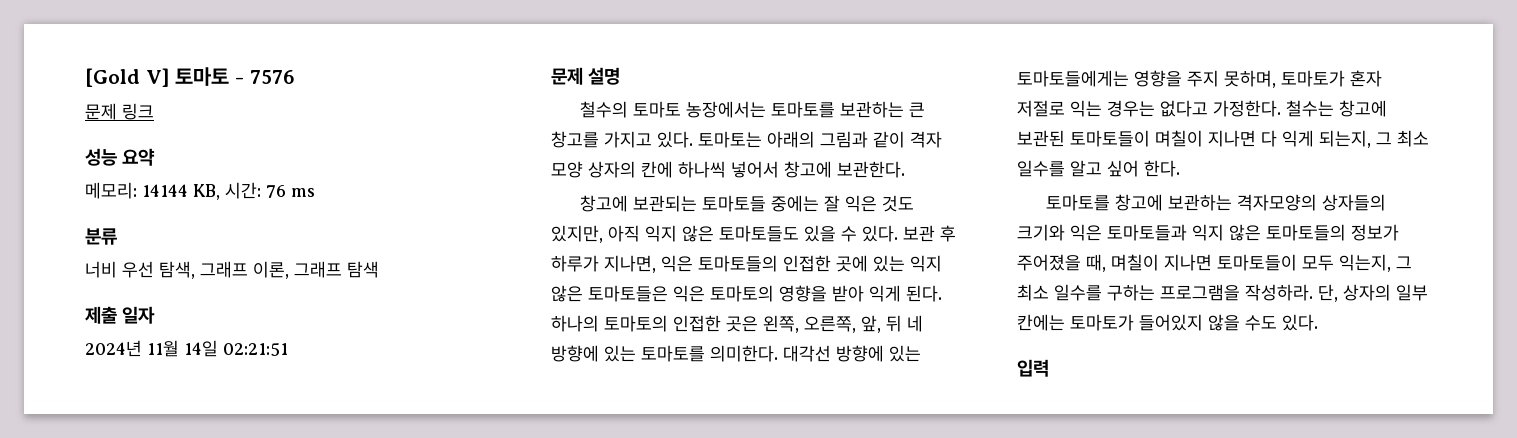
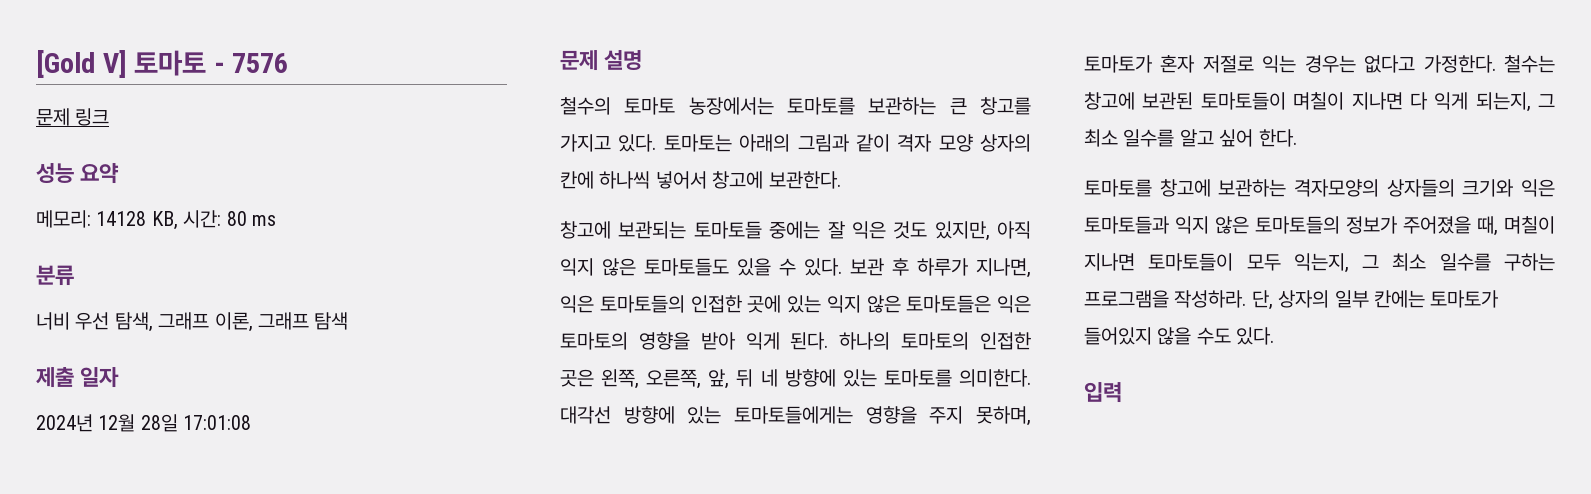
- 메모리: 14144 KB, 시간: 76 ms
+ 메모리: 14128 KB, 시간: 80 ms
- 2024년 11월 14일 02:21:51
+ 2024년 12월 28일 17:01:08

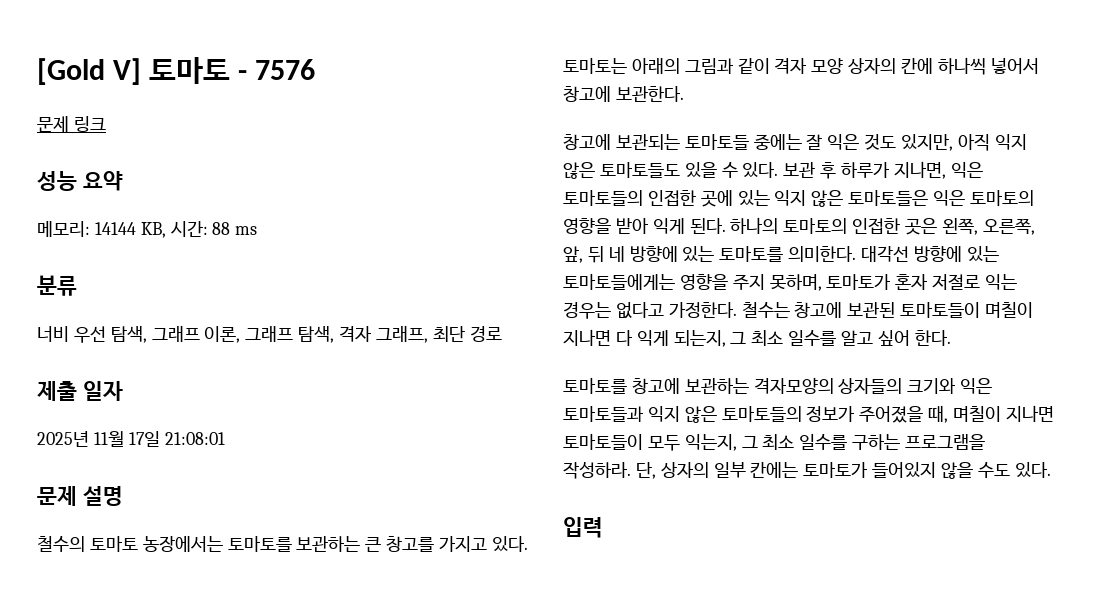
- 메모리: 14128 KB, 시간: 80 ms
+ 메모리: 14144 KB, 시간: 88 ms
- 너비 우선 탐색, 그래프 이론, 그래프 탐색
+ 너비 우선 탐색, 그래프 이론, 그래프 탐색, 격자 그래프, 최단 경로
  제출 일자
- 2024년 12월 28일 17:01:08
+ 2025년 11월 17일 21:08:01

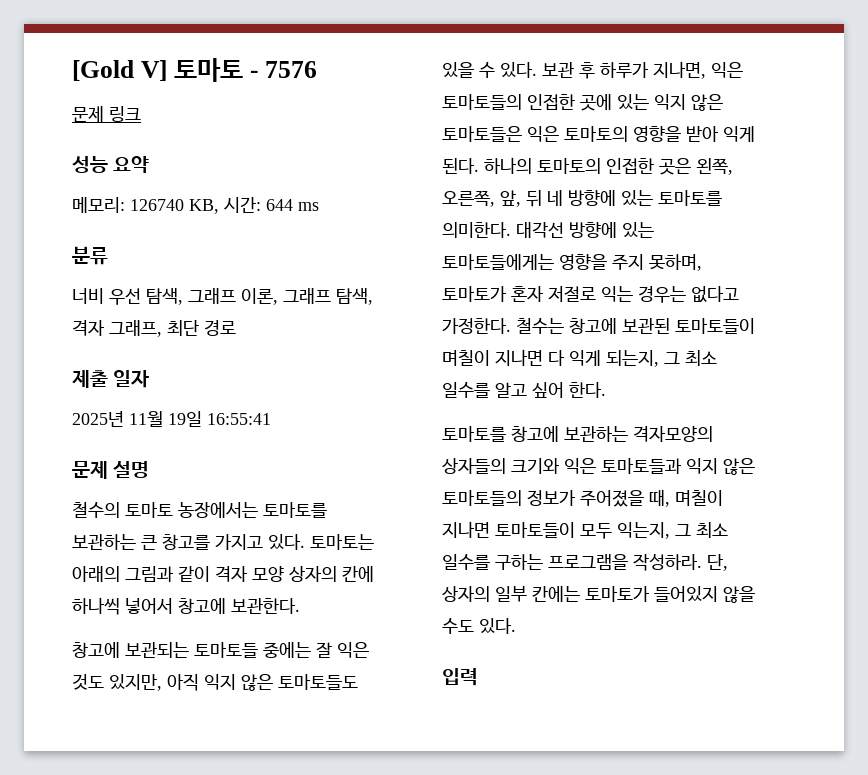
- 메모리: 14144 KB, 시간: 88 ms
+ 메모리: 126740 KB, 시간: 644 ms
- 2025년 11월 17일 21:08:01
+ 2025년 11월 19일 16:55:41

